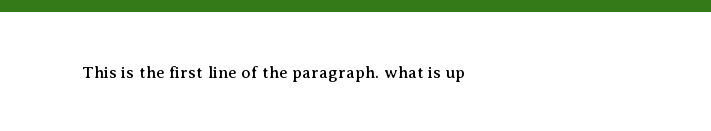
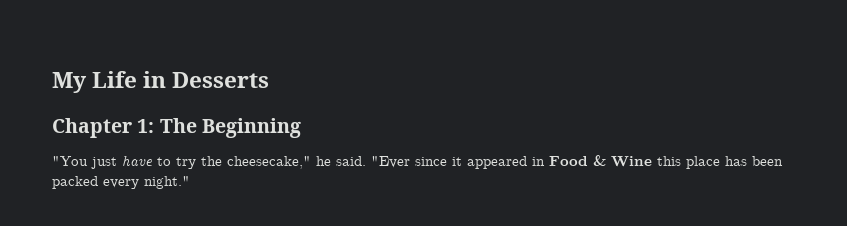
- This is the first line of the paragraph. what is up
+ My Life in Desserts
+ Chapter 1: The Beginning
+ "You just have to try the cheesecake," he said. "Ever since it appeared in Food & Wine this place has been packed every night."

